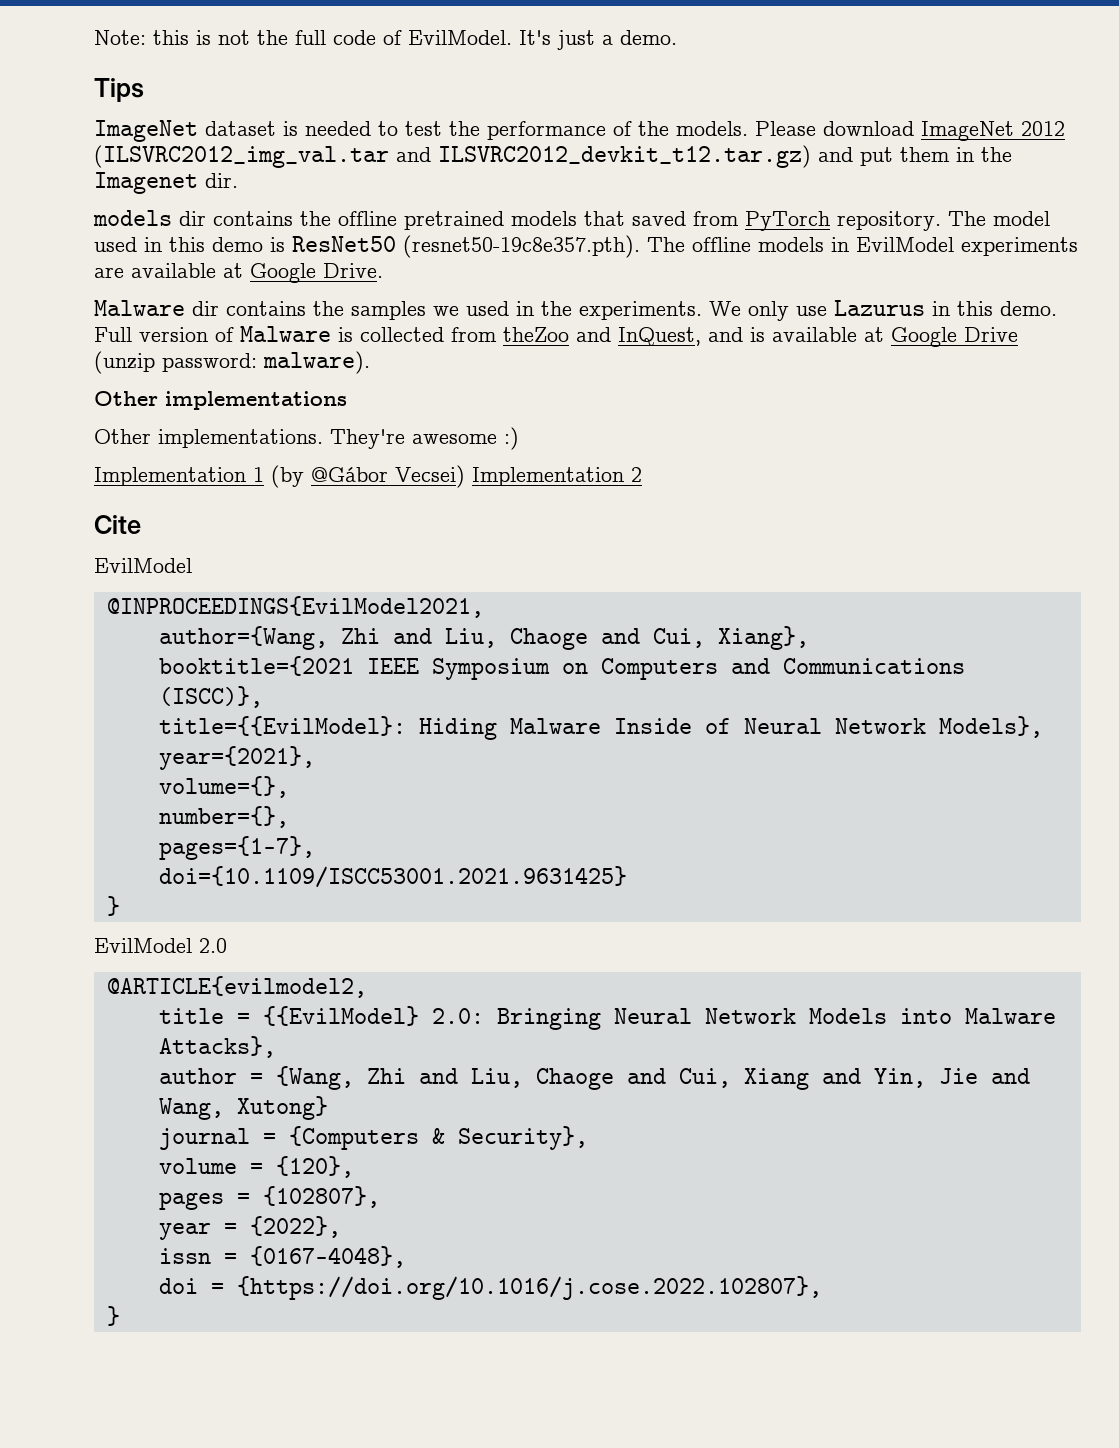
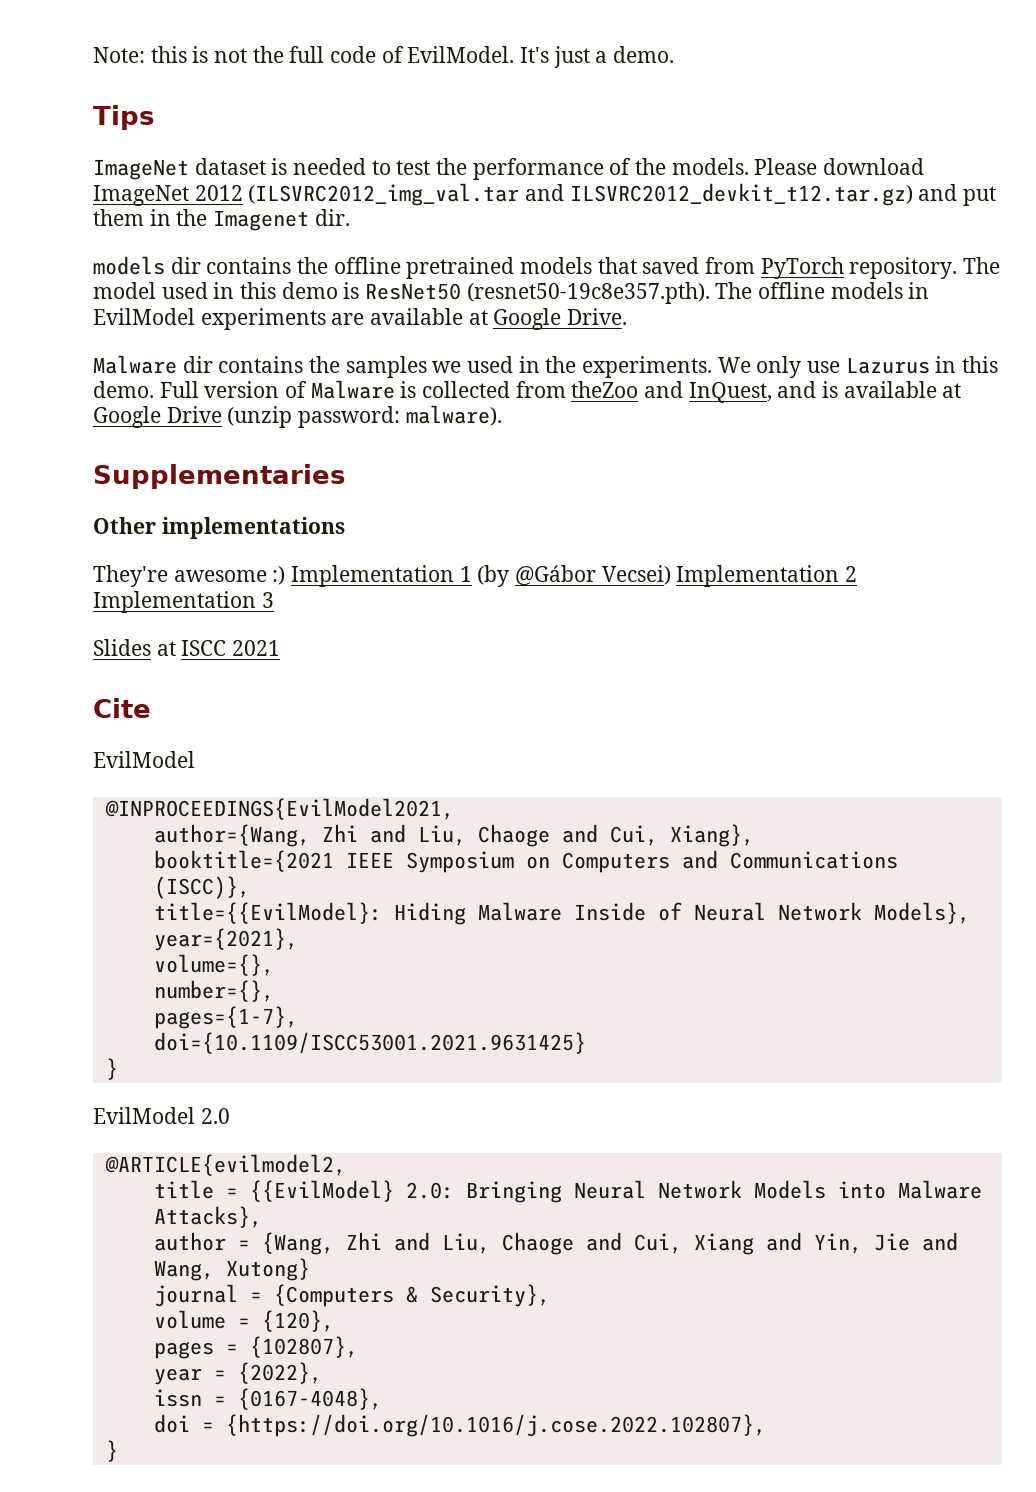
+ Supplementaries
- Other implementations. They're awesome :)
- Implementation 1 (by @Gábor Vecsei) Implementation 2
+ They're awesome :) Implementation 1 (by @Gábor Vecsei) Implementation 2 Implementation 3
+ Slides at ISCC 2021

